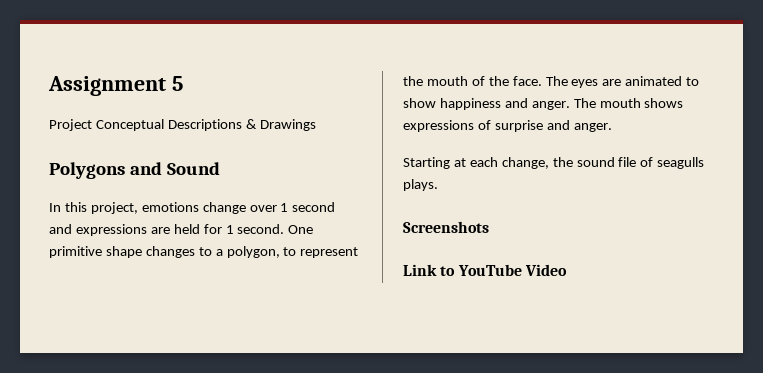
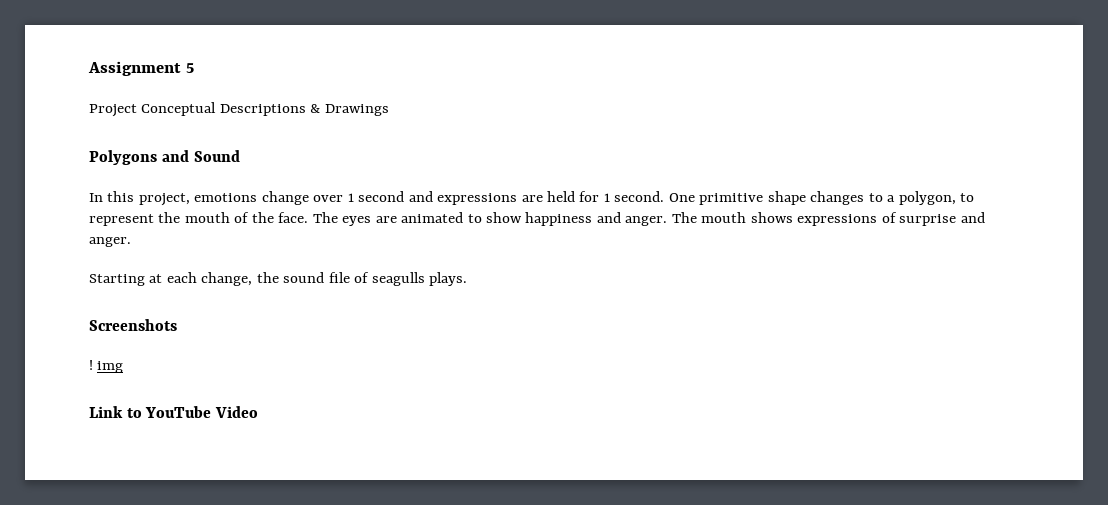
+ ! img

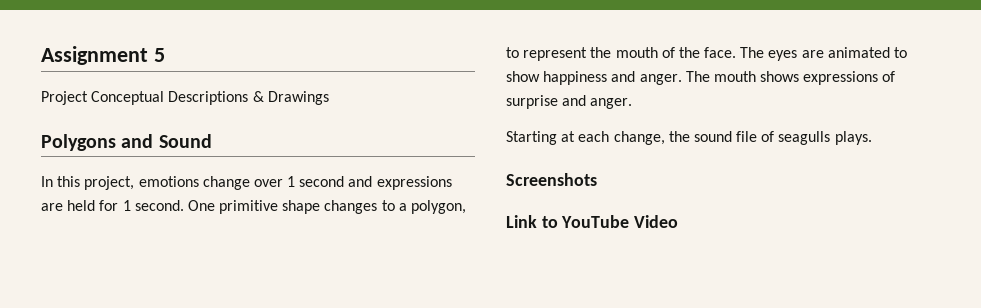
- ! img

